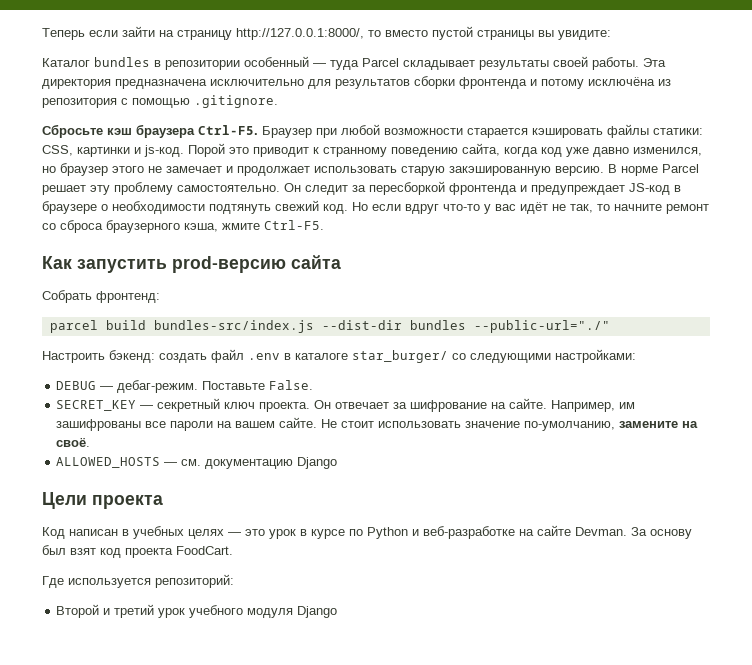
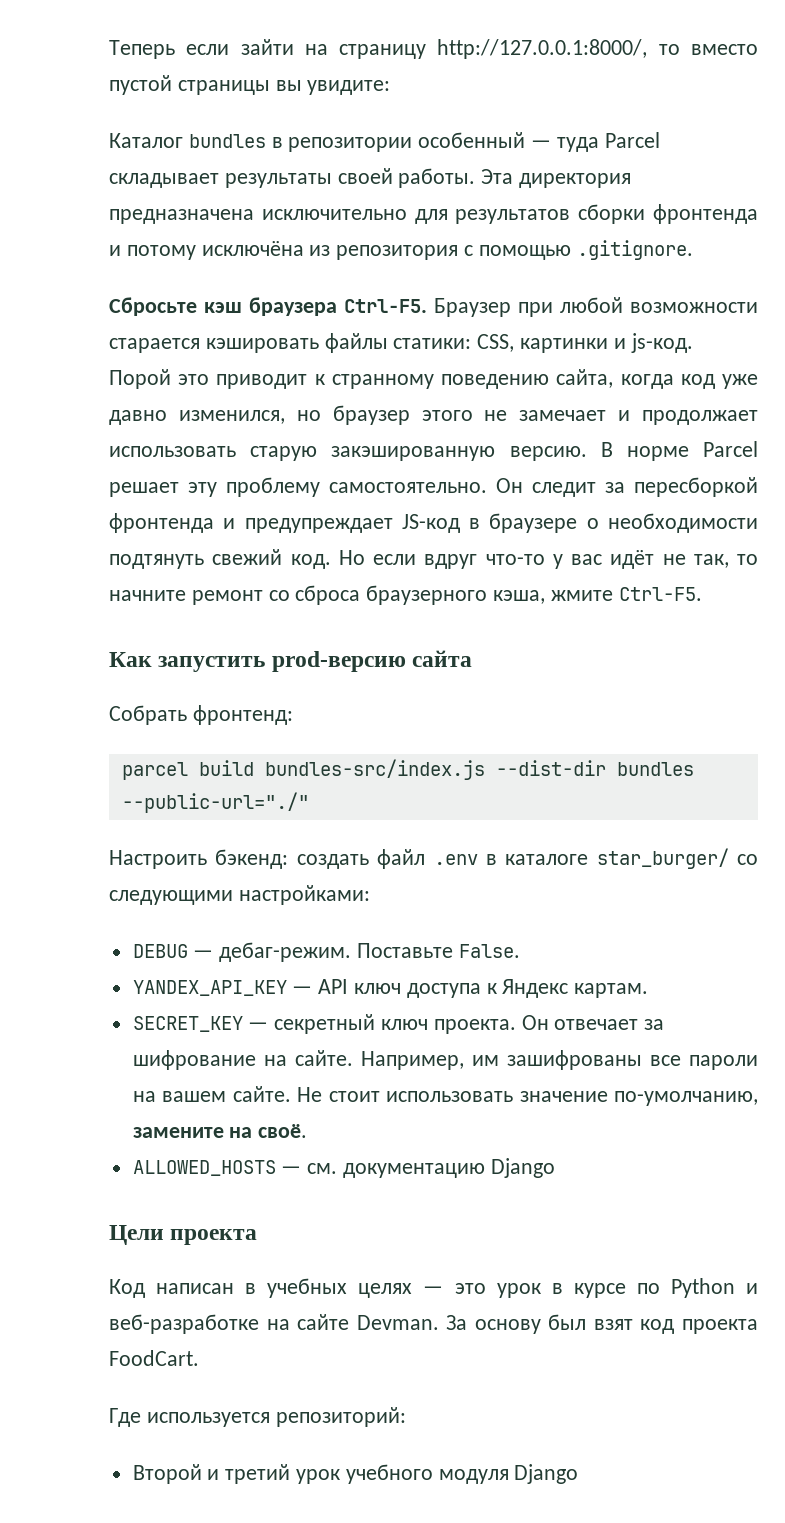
+ YANDEX_API_KEY — API ключ доступа к Яндекс картам.

